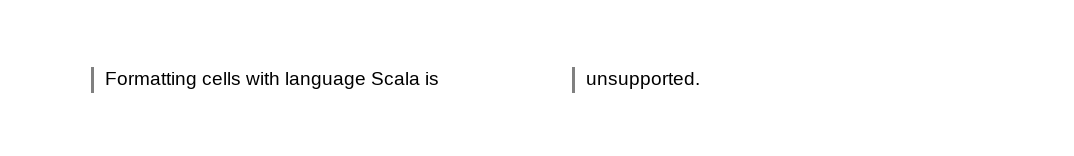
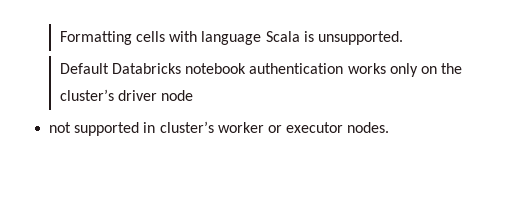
+ Default Databricks notebook authentication works only on the cluster’s driver node
+ not supported in cluster’s worker or executor nodes.

